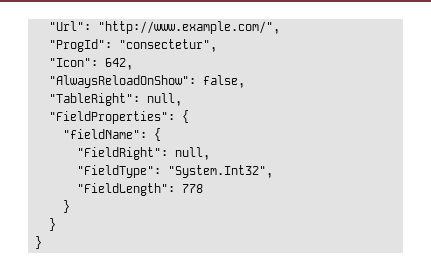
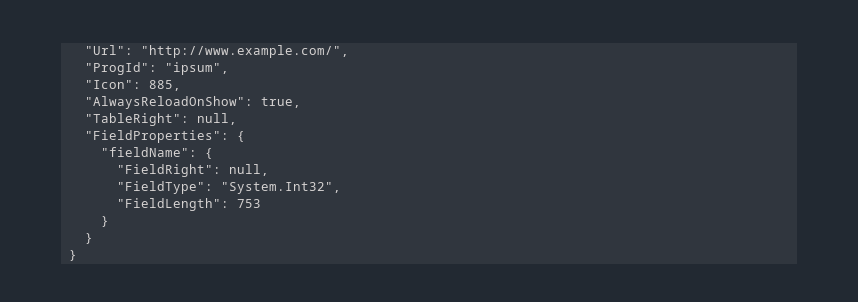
- "ProgId": "consectetur",
+ "ProgId": "ipsum",
- "Icon": 642,
+ "Icon": 885,
- "AlwaysReloadOnShow": false,
+ "AlwaysReloadOnShow": true,
- "FieldLength": 778
+ "FieldLength": 753

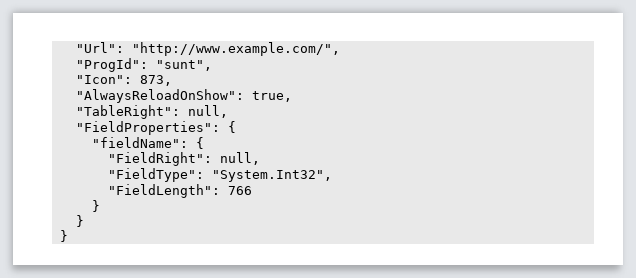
- "ProgId": "ipsum",
+ "ProgId": "sunt",
- "Icon": 885,
+ "Icon": 873,
- "FieldLength": 753
+ "FieldLength": 766

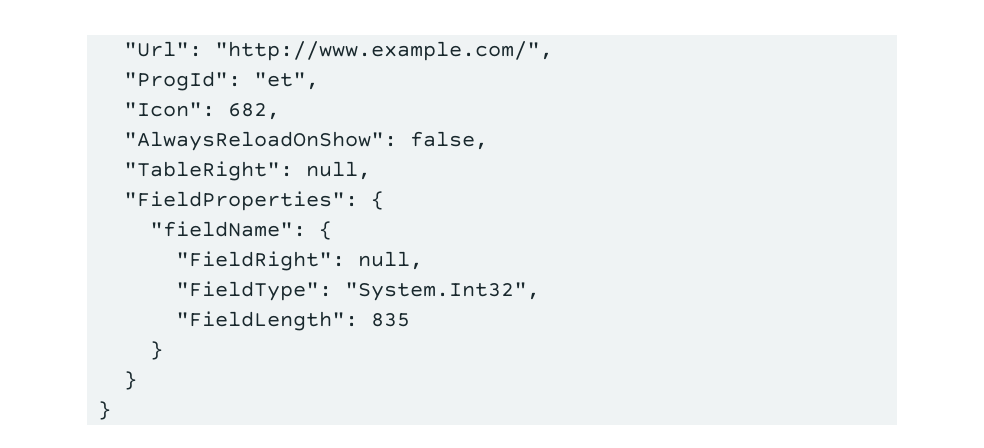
- "ProgId": "sunt",
+ "ProgId": "et",
- "Icon": 873,
+ "Icon": 682,
- "AlwaysReloadOnShow": true,
+ "AlwaysReloadOnShow": false,
- "FieldLength": 766
+ "FieldLength": 835

